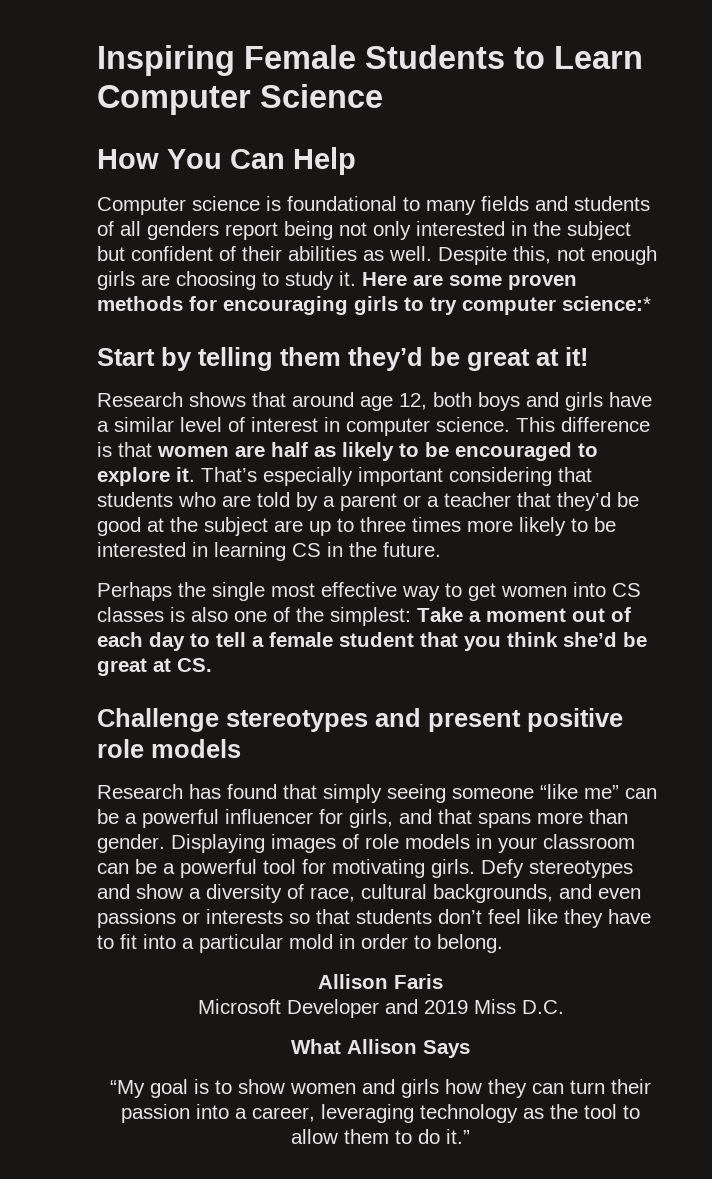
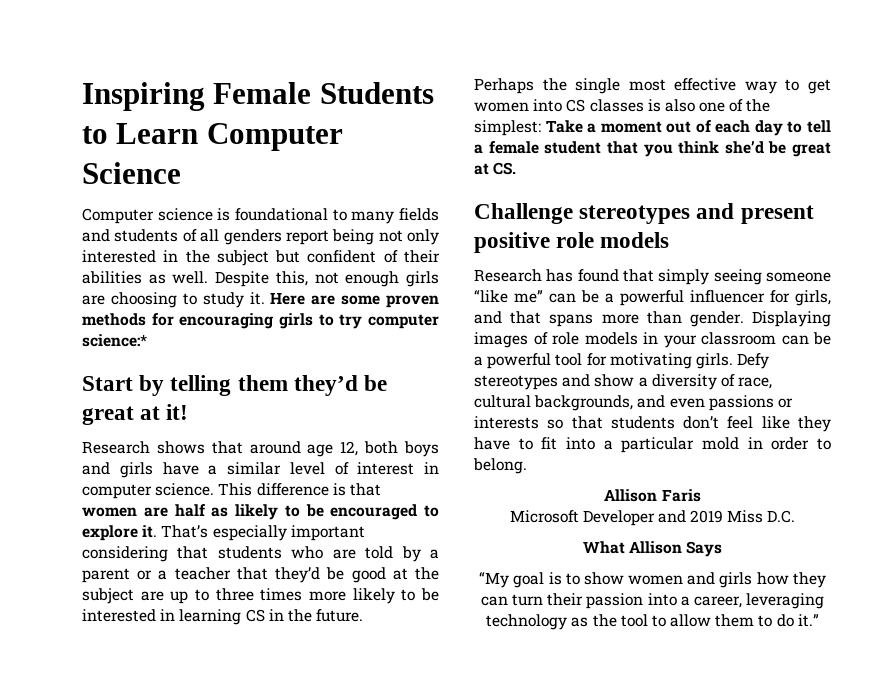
- How You Can Help

